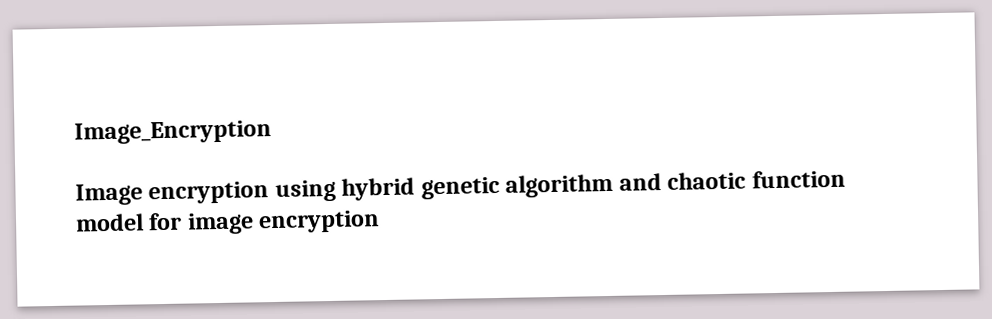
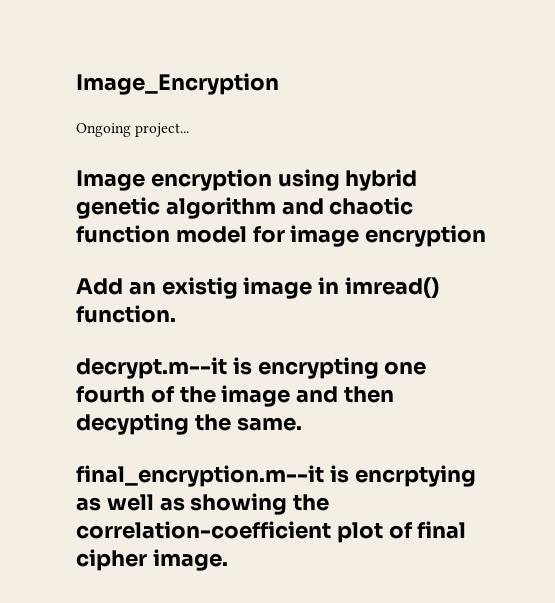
+ Ongoing project...
+ Add an existig image in imread() function.
+ decrypt.m--it is encrypting one fourth of the image and then decypting the same.
+ final_encryption.m--it is encrptying as well as showing the correlation-coefficient plot of final cipher image.

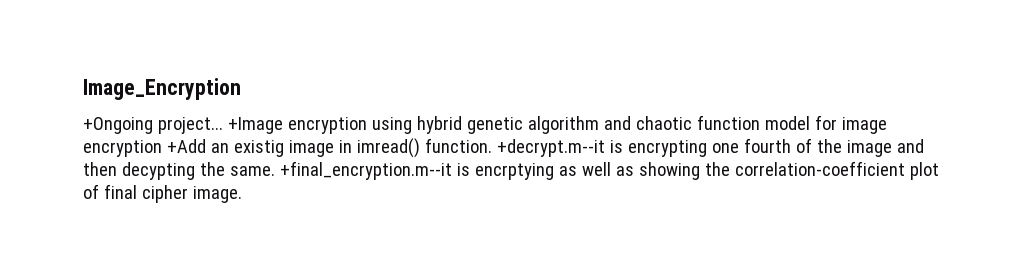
- Ongoing project...
- Image encryption using hybrid genetic algorithm and chaotic function model for image encryption
- Add an existig image in imread() function.
- decrypt.m--it is encrypting one fourth of the image and then decypting the same.
- final_encryption.m--it is encrptying as well as showing the correlation-coefficient plot of final cipher image.
+ +Ongoing project... +Image encryption using hybrid genetic algorithm and chaotic function model for image encryption +Add an existig image in imread() function. +decrypt.m--it is encrypting one fourth of the image and then decypting the same. +final_encryption.m--it is encrptying as well as showing the correlation-coefficient plot of final cipher image.

